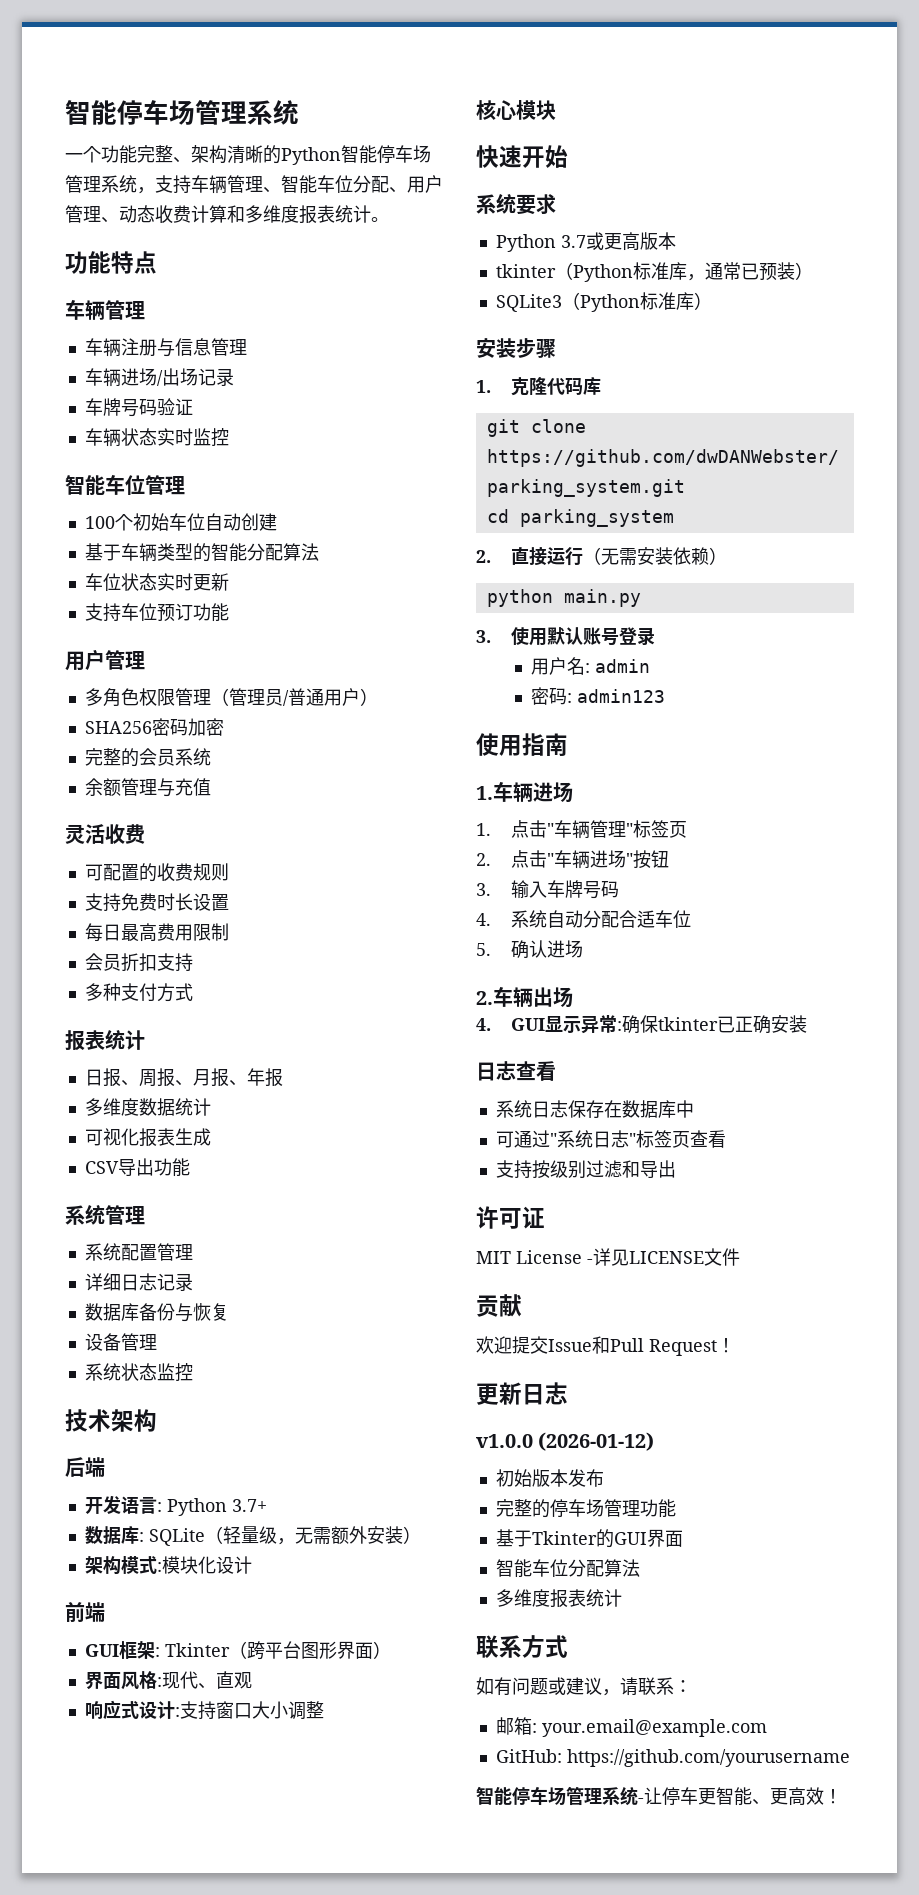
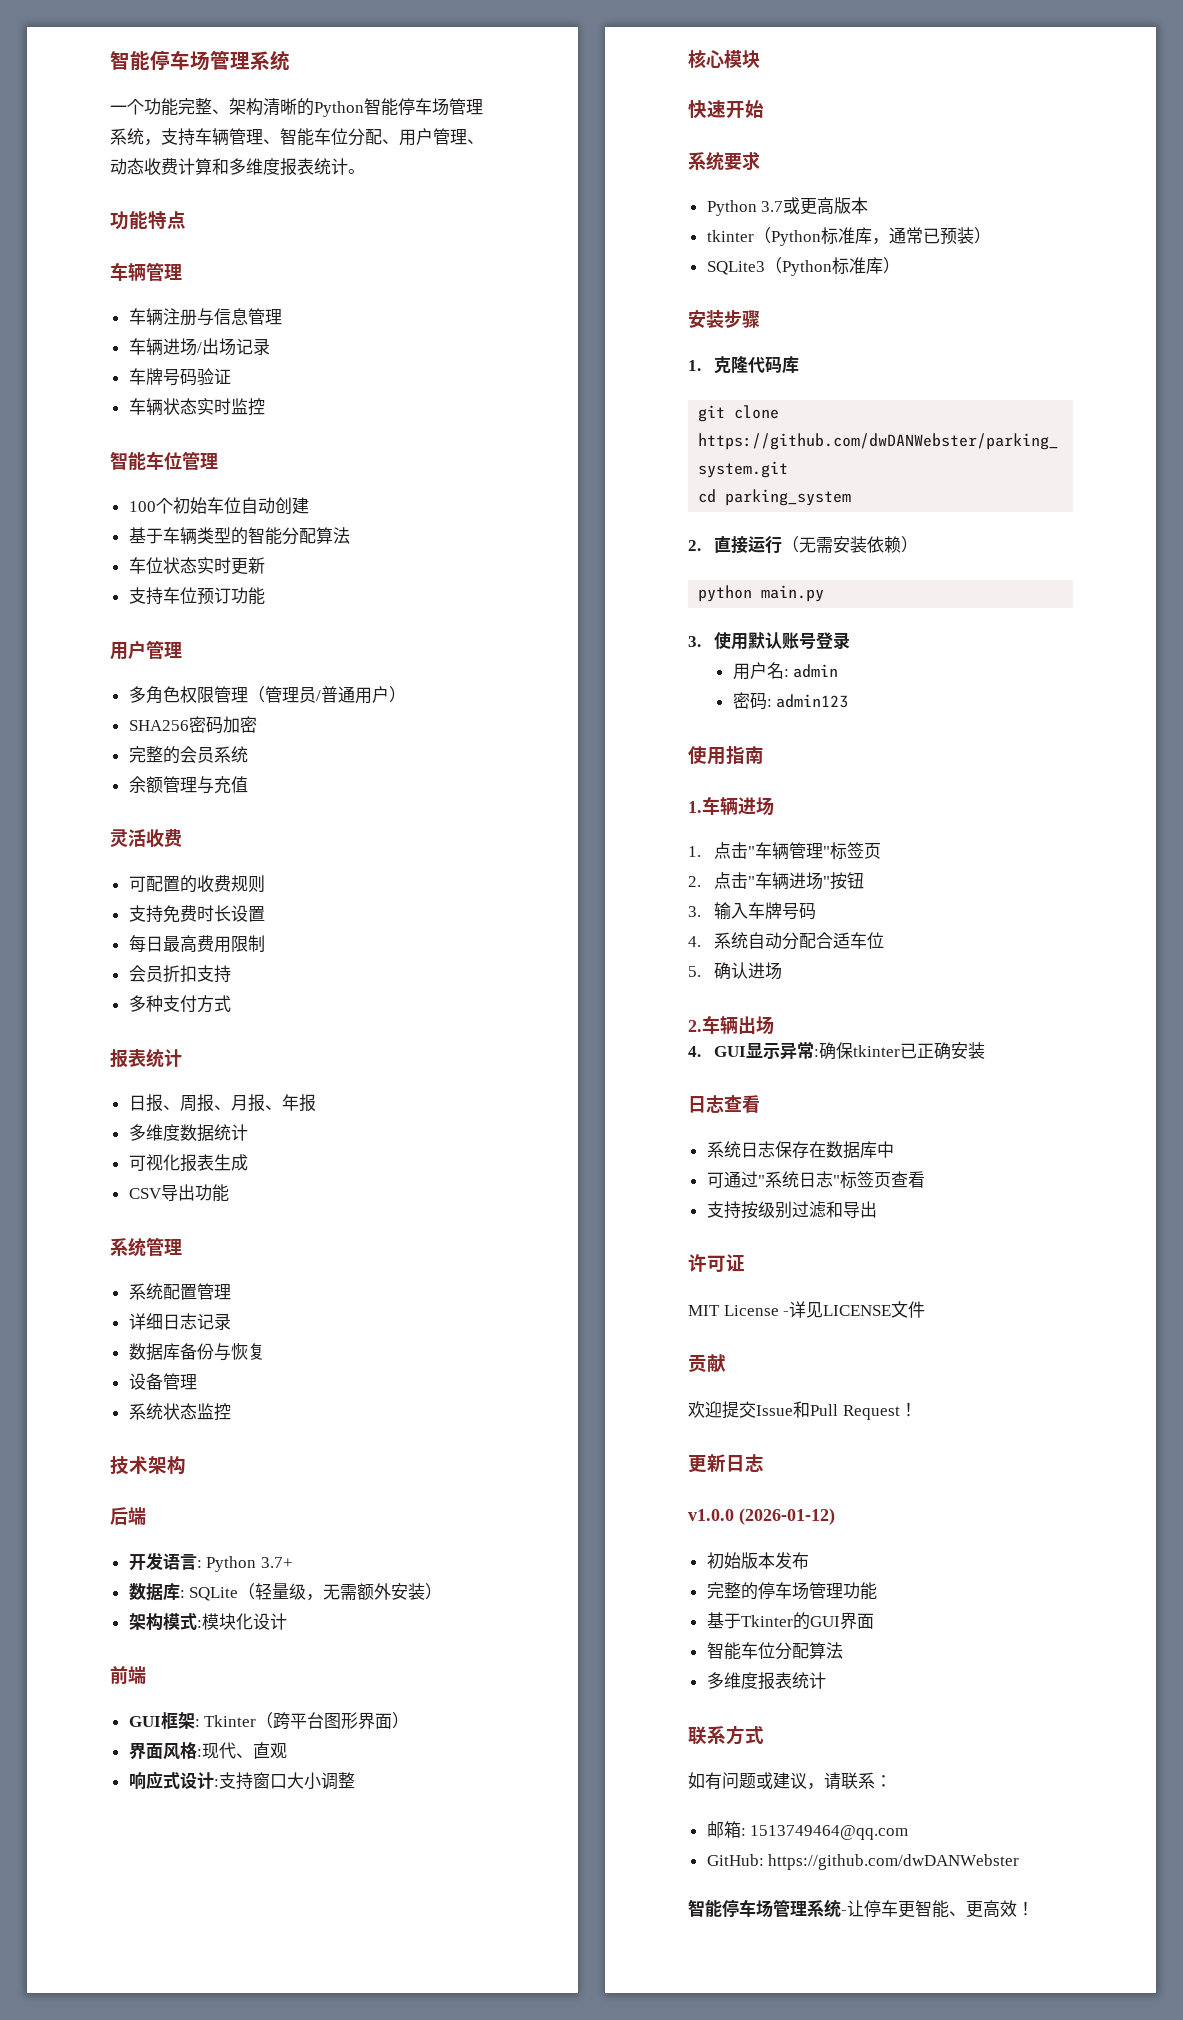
- 邮箱: your.email@example.com
+ 邮箱: 1513749464@qq.com
- GitHub: https://github.com/yourusername
+ GitHub: https://github.com/dwDANWebster

